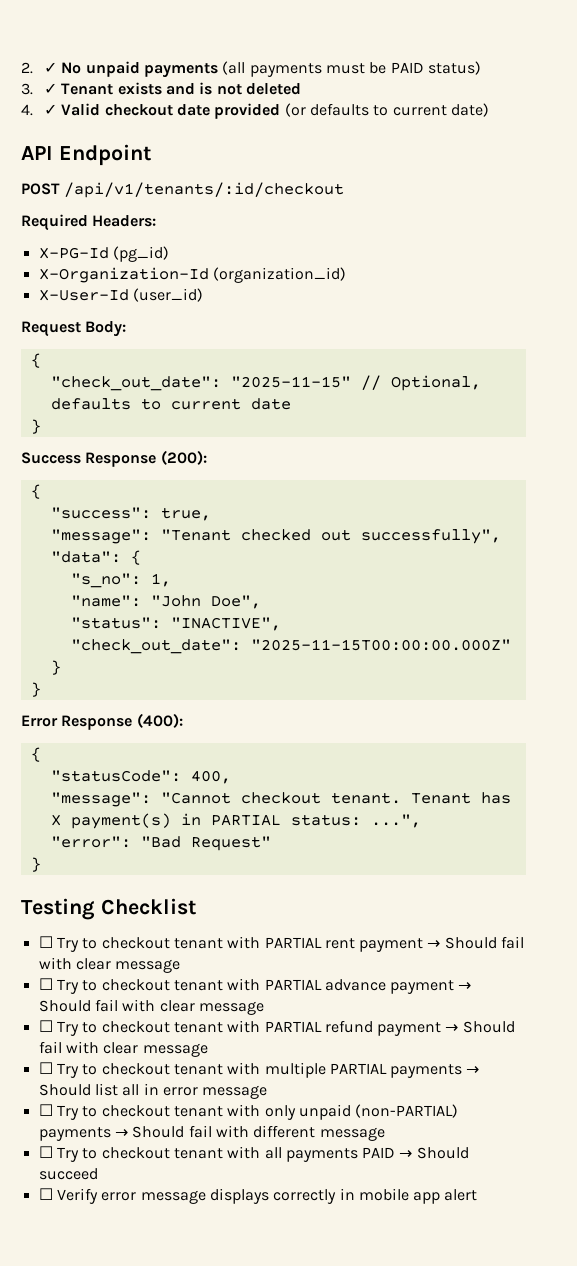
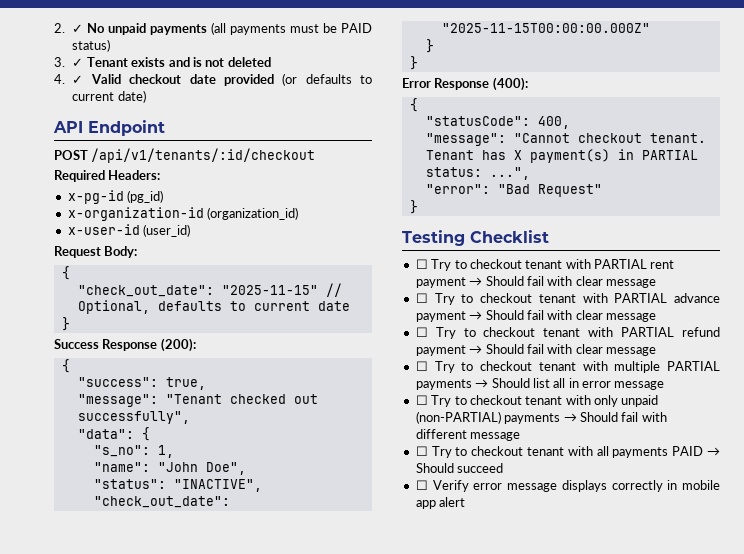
- X-PG-Id (pg_id)
+ x-pg-id (pg_id)
- X-Organization-Id (organization_id)
+ x-organization-id (organization_id)
- X-User-Id (user_id)
+ x-user-id (user_id)

